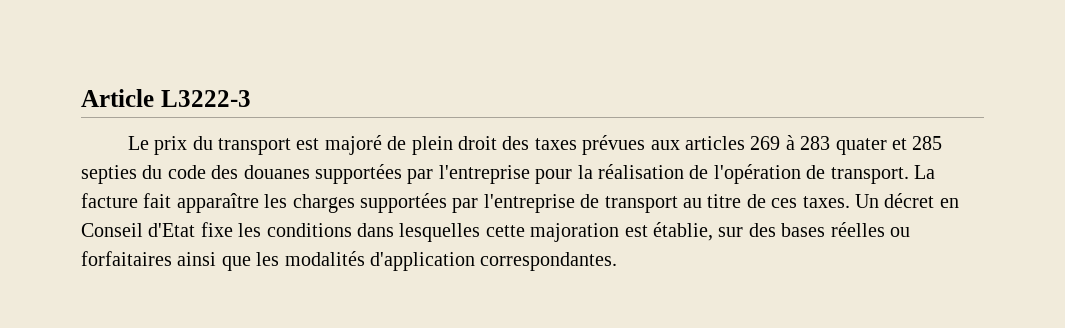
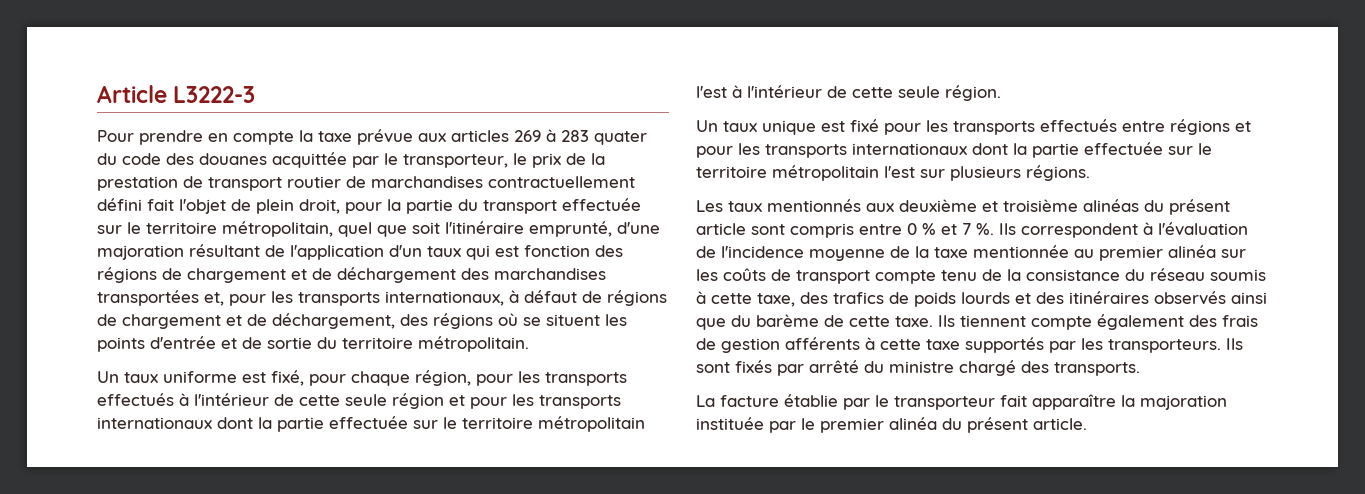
- Le prix du transport est majoré de plein droit des taxes prévues aux articles 269 à 283 quater et 285 septies du code des douanes supportées par l'entreprise pour la réalisation de l'opération de transport. La facture fait apparaître les charges supportées par l'entreprise de transport au titre de ces taxes. Un décret en Conseil d'Etat fixe les conditions dans lesquelles cette majoration est établie, sur des bases réelles ou forfaitaires ainsi que les modalités d'application correspondantes.
+ Pour prendre en compte la taxe prévue aux articles 269 à 283 quater du code des douanes acquittée par le transporteur, le prix de la prestation de transport routier de marchandises contractuellement défini fait l'objet de plein droit, pour la partie du transport effectuée sur le territoire métropolitain, quel que soit l'itinéraire emprunté, d'une majoration résultant de l'application d'un taux qui est fonction des régions de chargement et de déchargement des marchandises transportées et, pour les transports internationaux, à défaut de régions de chargement et de déchargement, des régions où se situent les points d'entrée et de sortie du territoire métropolitain.
+ Un taux uniforme est fixé, pour chaque région, pour les transports effectués à l'intérieur de cette seule région et pour les transports internationaux dont la partie effectuée sur le territoire métropolitain l'est à l'intérieur de cette seule région.
+ Un taux unique est fixé pour les transports effectués entre régions et pour les transports internationaux dont la partie effectuée sur le territoire métropolitain l'est sur plusieurs régions.
+ Les taux mentionnés aux deuxième et troisième alinéas du présent article sont compris entre 0 % et 7 %. Ils correspondent à l'évaluation de l'incidence moyenne de la taxe mentionnée au premier alinéa sur les coûts de transport compte tenu de la consistance du réseau soumis à cette taxe, des trafics de poids lourds et des itinéraires observés ainsi que du barème de cette taxe. Ils tiennent compte également des frais de gestion afférents à cette taxe supportés par les transporteurs. Ils sont fixés par arrêté du ministre chargé des transports.
+ La facture établie par le transporteur fait apparaître la majoration instituée par le premier alinéa du présent article.

